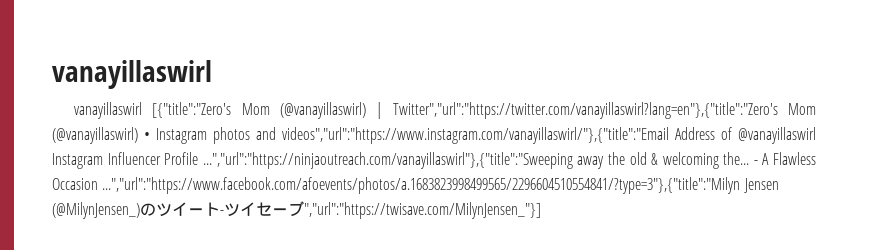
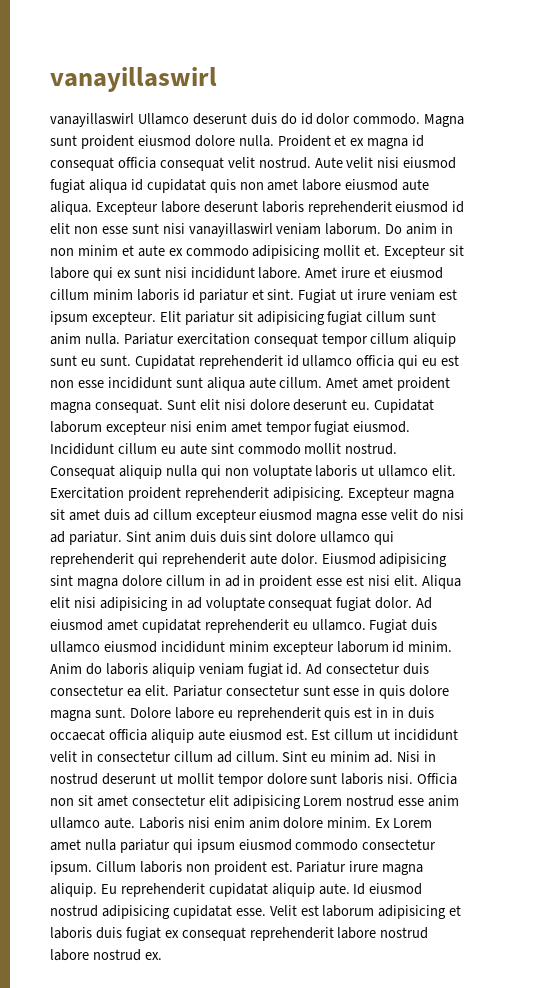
- vanayillaswirl [{"title":"Zero's Mom (@vanayillaswirl) | Twitter","url":"https://twitter.com/vanayillaswirl?lang=en"},{"title":"Zero's Mom (@vanayillaswirl) • Instagram photos and videos","url":"https://www.instagram.com/vanayillaswirl/"},{"title":"Email Address of @vanayillaswirl Instagram Influencer Profile ...","url":"https://ninjaoutreach.com/vanayillaswirl"},{"title":"Sweeping away the old & welcoming the... - A Flawless Occasion ...","url":"https://www.facebook.com/afoevents/photos/a.1683823998499565/2296604510554841/?type=3"},{"title":"Milyn Jensen (@MilynJensen_)のツイート-ツイセーブ","url":"https://twisave.com/MilynJensen_"}]
+ vanayillaswirl Ullamco deserunt duis do id dolor commodo. Magna sunt proident eiusmod dolore nulla. Proident et ex magna id consequat officia consequat velit nostrud. Aute velit nisi eiusmod fugiat aliqua id cupidatat quis non amet labore eiusmod aute aliqua. Excepteur labore deserunt laboris reprehenderit eiusmod id elit non esse sunt nisi vanayillaswirl veniam laborum. Do anim in non minim et aute ex commodo adipisicing mollit et. Excepteur sit labore qui ex sunt nisi incididunt labore. Amet irure et eiusmod cillum minim laboris id pariatur et sint. Fugiat ut irure veniam est ipsum excepteur. Elit pariatur sit adipisicing fugiat cillum sunt anim nulla. Pariatur exercitation consequat tempor cillum aliquip sunt eu sunt. Cupidatat reprehenderit id ullamco officia qui eu est non esse incididunt sunt aliqua aute cillum. Amet amet proident magna consequat. Sunt elit nisi dolore deserunt eu. Cupidatat laborum excepteur nisi enim amet tempor fugiat eiusmod. Incididunt cillum eu aute sint commodo mollit nostrud. Consequat aliquip nulla qui non voluptate laboris ut ullamco elit. Exercitation proident reprehenderit adipisicing. Excepteur magna sit amet duis ad cillum excepteur eiusmod magna esse velit do nisi ad pariatur. Sint anim duis duis sint dolore ullamco qui reprehenderit qui reprehenderit aute dolor. Eiusmod adipisicing sint magna dolore cillum in ad in proident esse est nisi elit. Aliqua elit nisi adipisicing in ad voluptate consequat fugiat dolor. Ad eiusmod amet cupidatat reprehenderit eu ullamco. Fugiat duis ullamco eiusmod incididunt minim excepteur laborum id minim. Anim do laboris aliquip veniam fugiat id. Ad consectetur duis consectetur ea elit. Pariatur consectetur sunt esse in quis dolore magna sunt. Dolore labore eu reprehenderit quis est in in duis occaecat officia aliquip aute eiusmod est. Est cillum ut incididunt velit in consectetur cillum ad cillum. Sint eu minim ad. Nisi in nostrud deserunt ut mollit tempor dolore sunt laboris nisi. Officia non sit amet consectetur elit adipisicing Lorem nostrud esse anim ullamco aute. Laboris nisi enim anim dolore minim. Ex Lorem amet nulla pariatur qui ipsum eiusmod commodo consectetur ipsum. Cillum laboris non proident est. Pariatur irure magna aliquip. Eu reprehenderit cupidatat aliquip aute. Id eiusmod nostrud adipisicing cupidatat esse. Velit est laborum adipisicing et laboris duis fugiat ex consequat reprehenderit labore nostrud labore nostrud ex.

